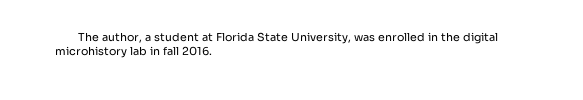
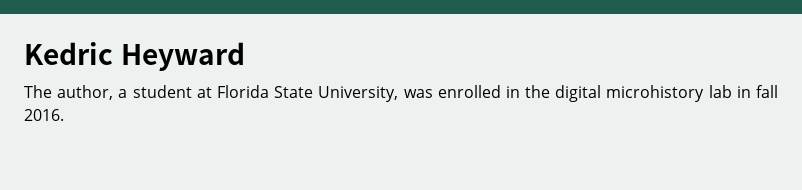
+ Kedric Heyward

